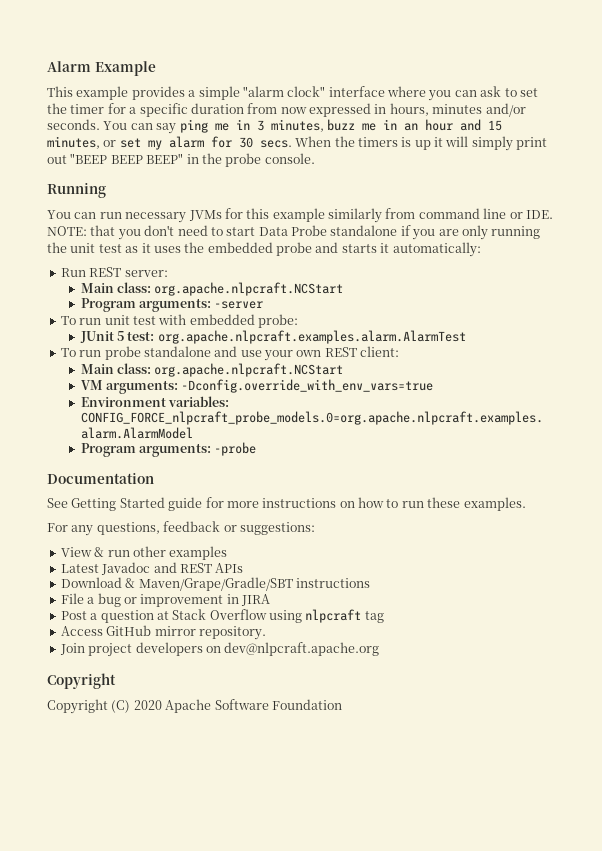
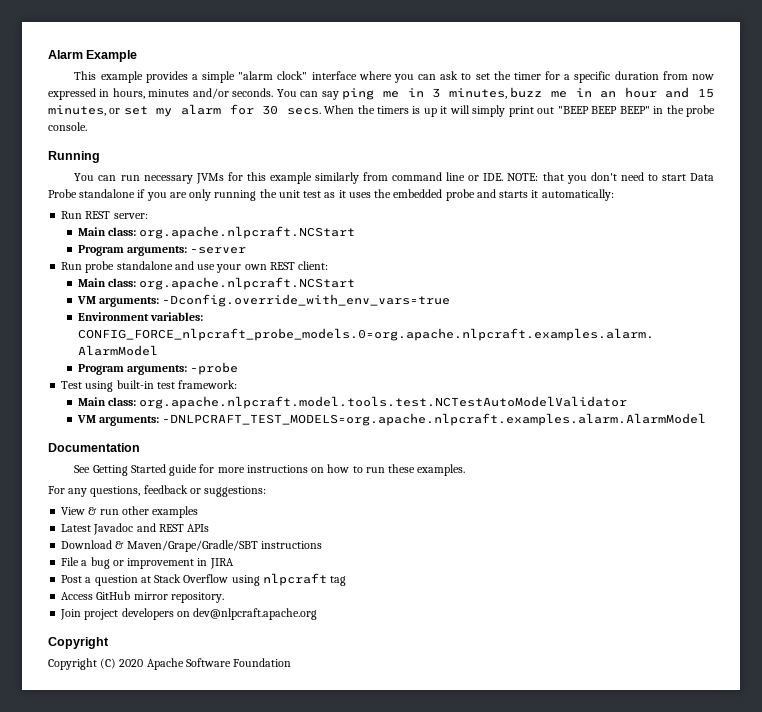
- To run unit test with embedded probe:
- JUnit 5 test: org.apache.nlpcraft.examples.alarm.AlarmTest
- To run probe standalone and use your own REST client:
+ Run probe standalone and use your own REST client:
+ Test using built-in test framework:
+ Main class: org.apache.nlpcraft.model.tools.test.NCTestAutoModelValidator
+ VM arguments: -DNLPCRAFT_TEST_MODELS=org.apache.nlpcraft.examples.alarm.AlarmModel

